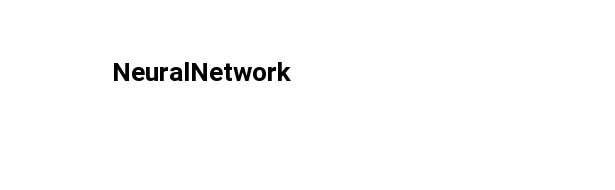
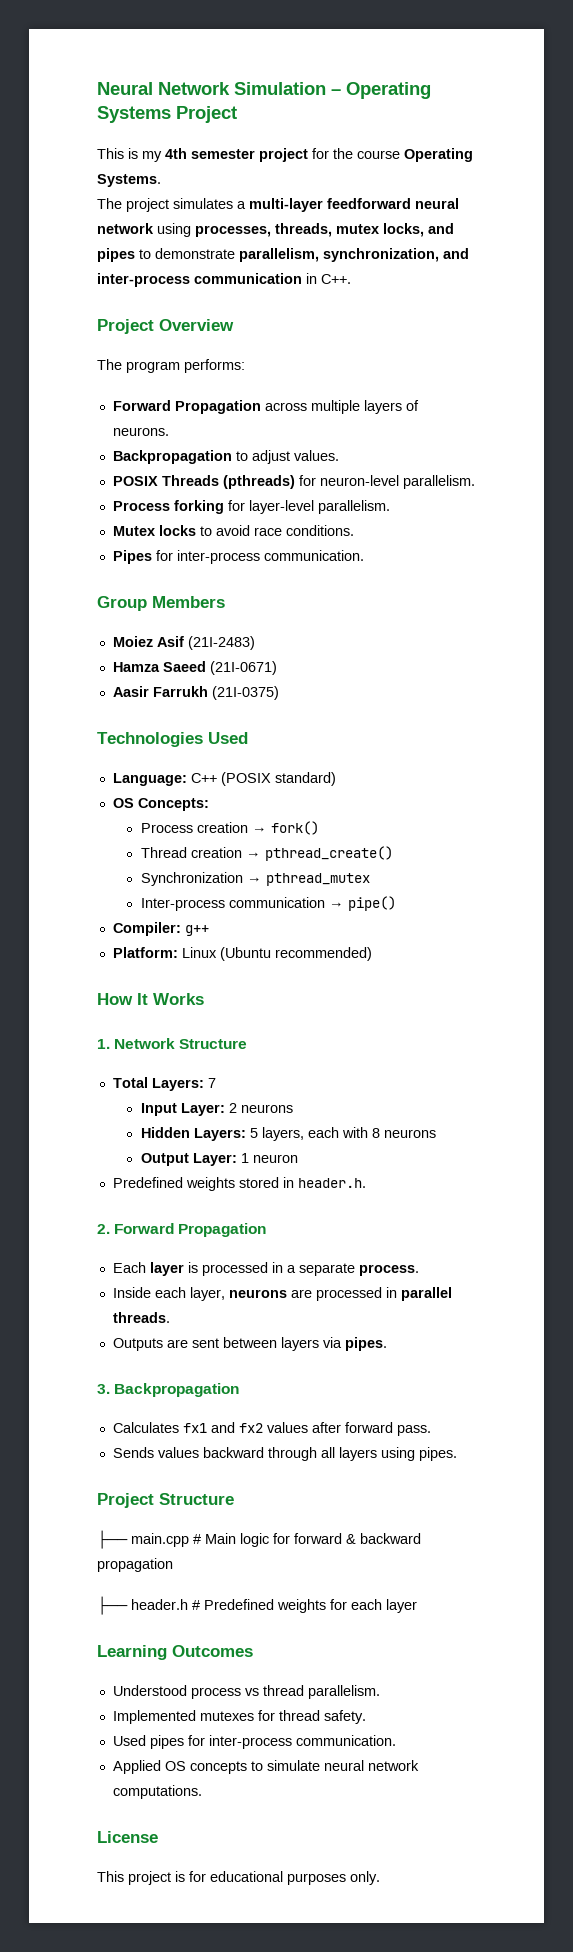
- NeuralNetwork
+ Neural Network Simulation – Operating Systems Project
+ This is my 4th semester project for the course Operating Systems.
+ The project simulates a multi-layer feedforward neural network using processes, threads, mutex locks, and pipes to demonstrate parallelism, synchronization, and inter-process communication in C++.
+ Project Overview
+ The program performs:
+ Forward Propagation across multiple layers of neurons.
+ Backpropagation to adjust values.
+ POSIX Threads (pthreads) for neuron-level parallelism.
+ Process forking for layer-level parallelism.
+ Mutex locks to avoid race conditions.
+ Pipes for inter-process communication.
+ Group Members
+ Moiez Asif (21I-2483)
+ Hamza Saeed (21I-0671)
+ Aasir Farrukh (21I-0375)
+ Technologies Used
+ Language: C++ (POSIX standard)
+ OS Concepts:
+ Process creation → fork()
+ Thread creation → pthread_create()
+ Synchronization → pthread_mutex
+ Inter-process communication → pipe()
+ Compiler: g++
+ Platform: Linux (Ubuntu recommended)
+ How It Works
+ 1. Network Structure
+ Total Layers: 7
+ Input Layer: 2 neurons
+ Hidden Layers: 5 layers, each with 8 neurons
+ Output Layer: 1 neuron
+ Predefined weights stored in header.h.
+ 2. Forward Propagation
+ Each layer is processed in a separate process.
+ Inside each layer, neurons are processed in parallel threads.
+ Outputs are sent between layers via pipes.
+ 3. Backpropagation
+ Calculates fx1 and fx2 values after forward pass.
+ Sends values backward through all layers using pipes.
+ Project Structure
+ ├── main.cpp # Main logic for forward & backward propagation
+ ├── header.h # Predefined weights for each layer
+ Learning Outcomes
+ Understood process vs thread parallelism.
+ Implemented mutexes for thread safety.
+ Used pipes for inter-process communication.
+ Applied OS concepts to simulate neural network computations.
+ License
+ This project is for educational purposes only.

